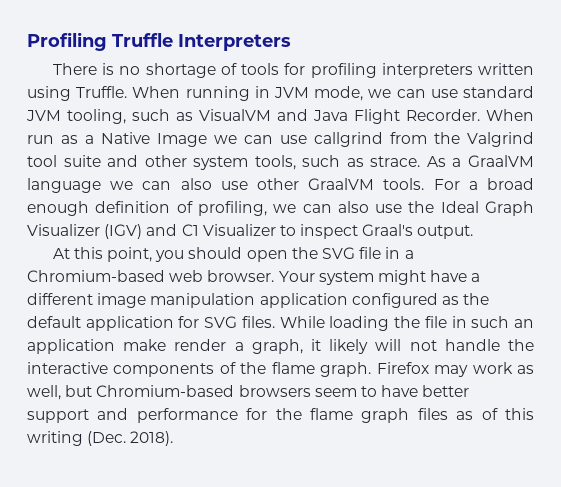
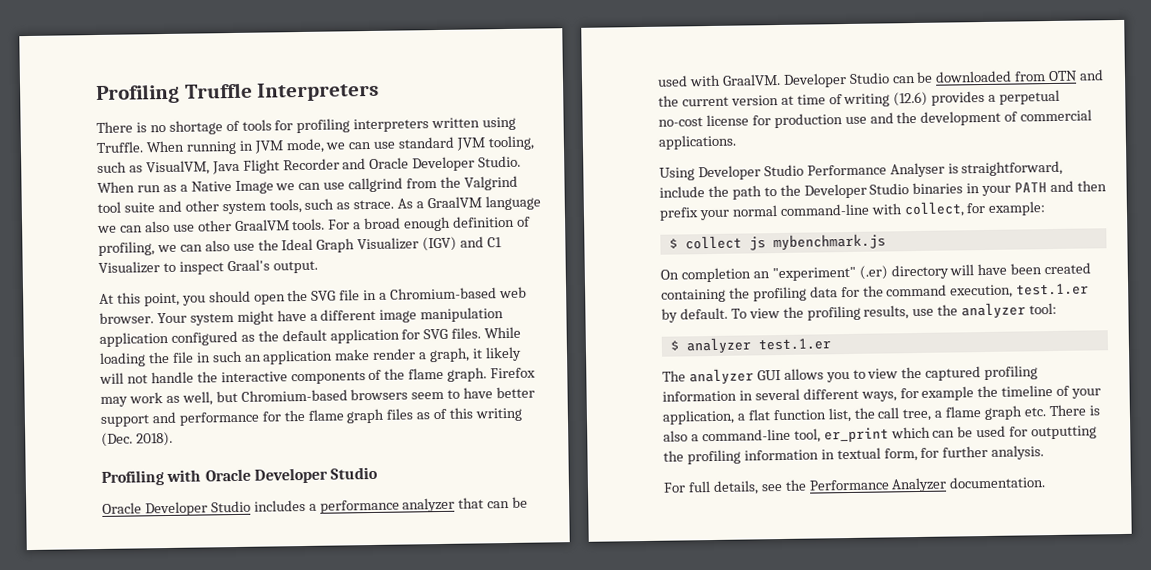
- When running in JVM mode, we can use standard JVM tooling, such as VisualVM and Java Flight Recorder.
+ When running in JVM mode, we can use standard JVM tooling, such as VisualVM, Java Flight Recorder and Oracle Developer Studio.
+ Profiling with Oracle Developer Studio
+ Oracle Developer Studio includes a performance analyzer that can be used with GraalVM. Developer Studio can be downloaded from OTN and the current version at time of writing (12.6) provides a perpetual no-cost license for production use and the development of commercial applications.
+ Using Developer Studio Performance Analyser is straightforward, include the path to the Developer Studio binaries in your PATH and then prefix your normal command-line with collect, for example:
+ $ collect js mybenchmark.js
+ On completion an "experiment" (.er) directory will have been created containing the profiling data for the command execution, test.1.er by default. To view the profiling results, use the analyzer tool:
+ $ analyzer test.1.er
+ The analyzer GUI allows you to view the captured profiling information in several different ways, for example the timeline of your application, a flat function list, the call tree, a flame graph etc. There is also a command-line tool, er_print which can be used for outputting the profiling information in textual form, for further analysis.
+ For full details, see the Performance Analyzer documentation.

